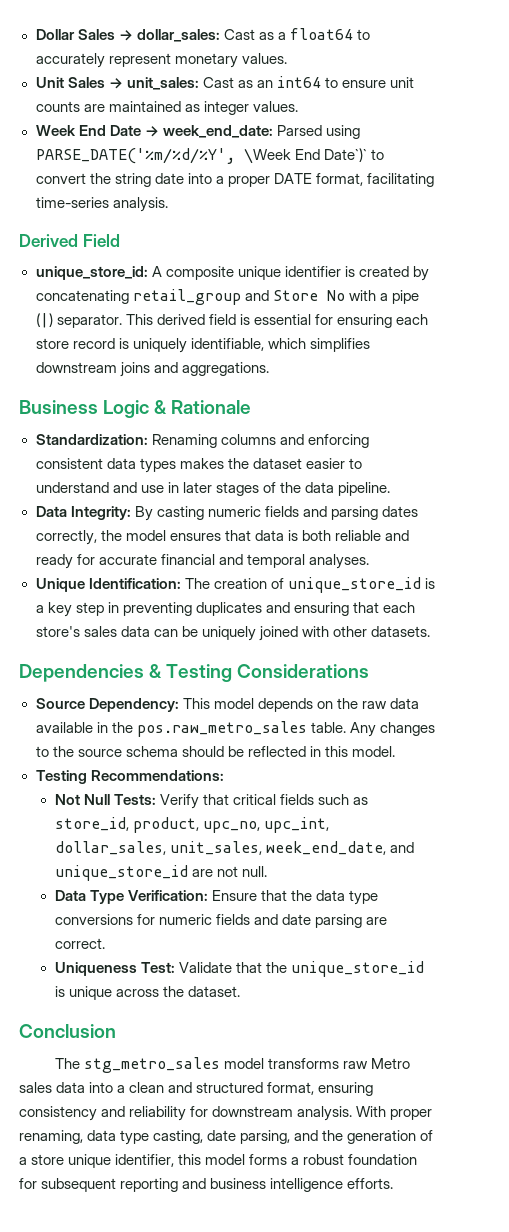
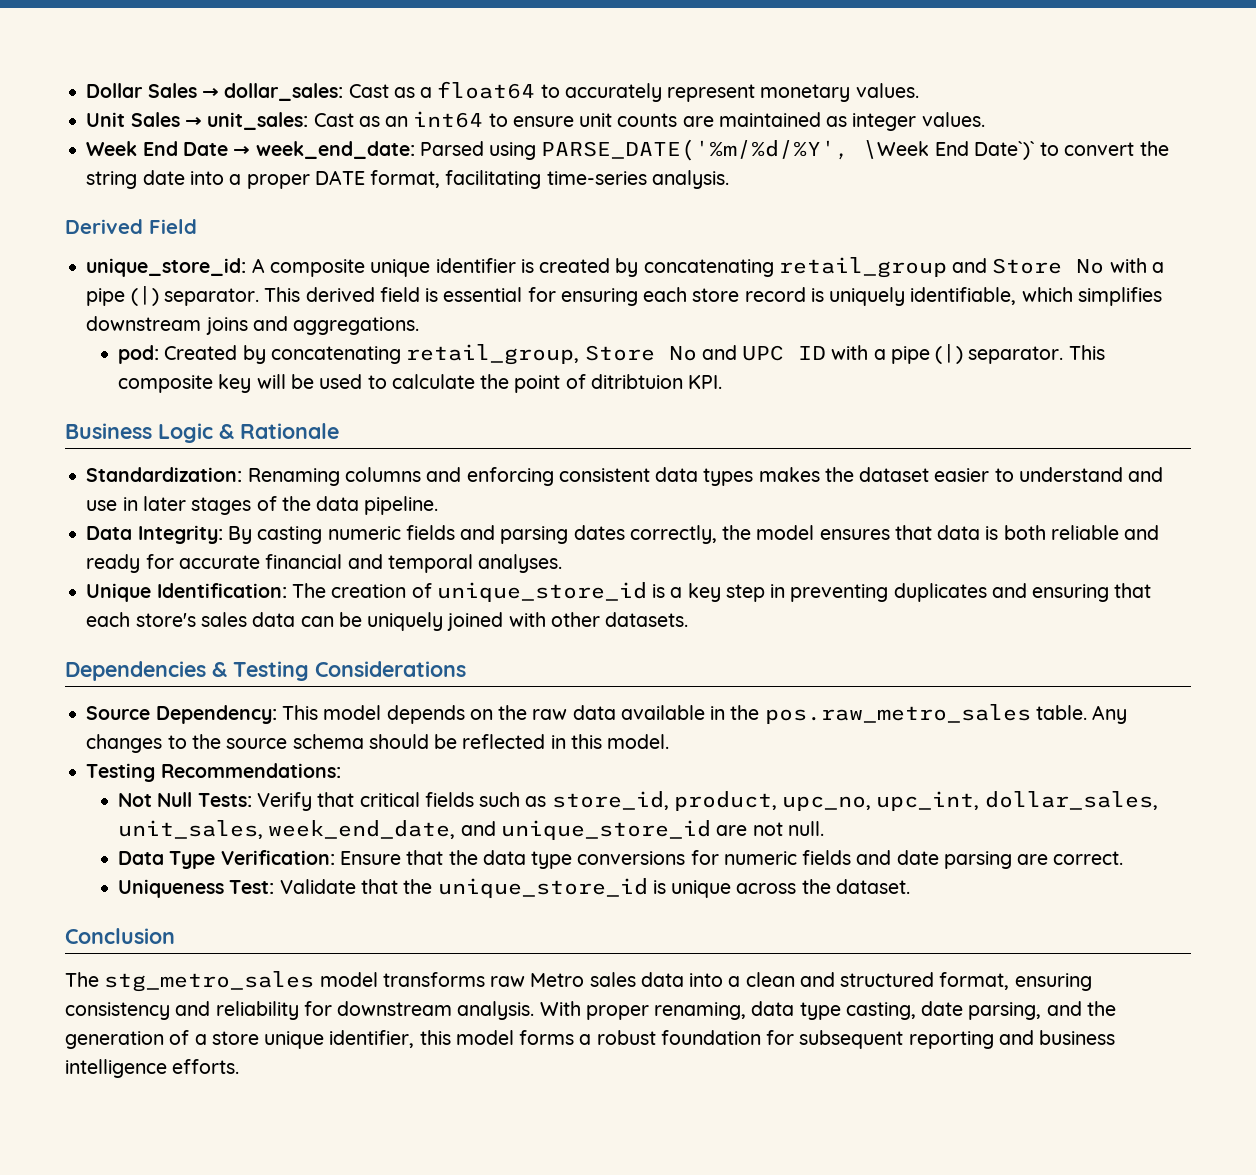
+ pod: Created by concatenating retail_group, Store No and UPC ID with a pipe (|) separator. This composite key will be used to calculate the point of ditribtuion KPI.

